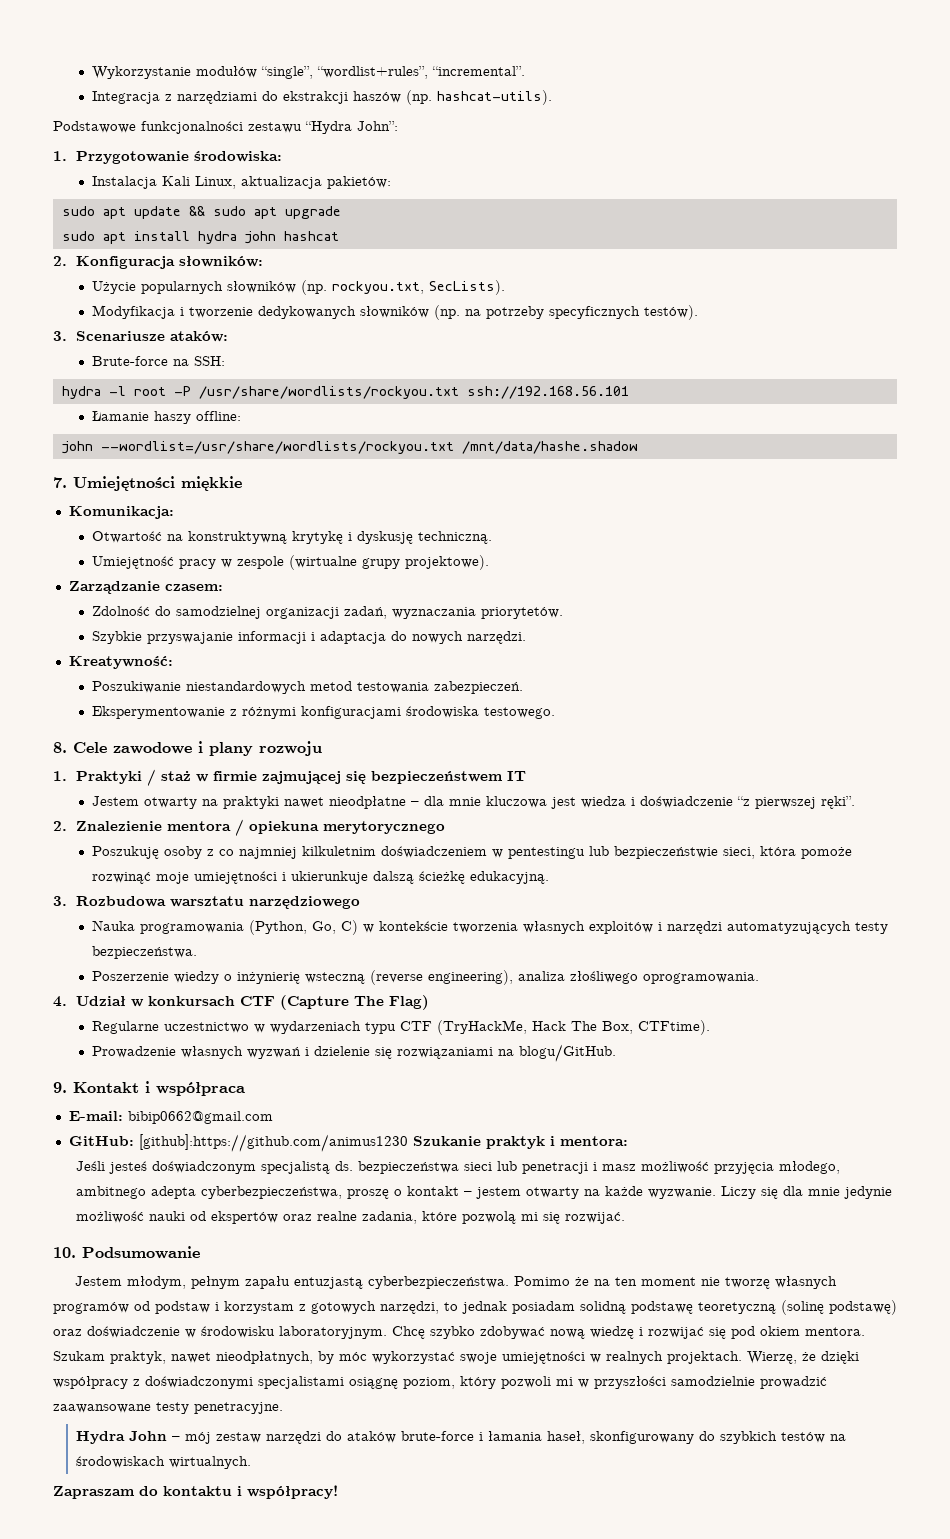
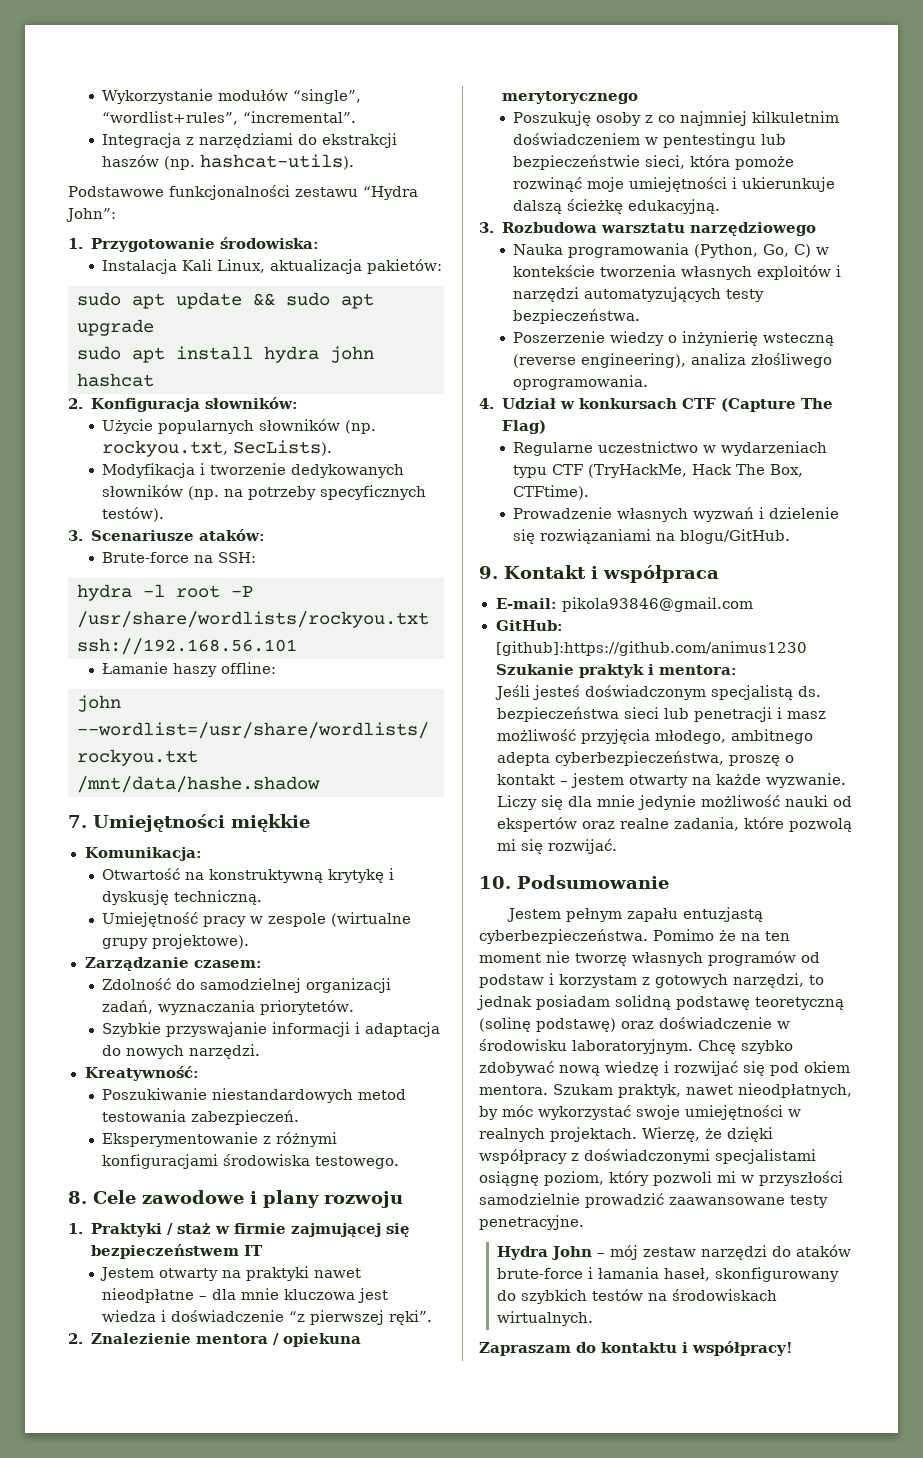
- E-mail: bibip0662@gmail.com
+ E-mail: pikola93846@gmail.com
- Jestem młodym, pełnym zapału entuzjastą cyberbezpieczeństwa.
+ Jestem pełnym zapału entuzjastą cyberbezpieczeństwa.

